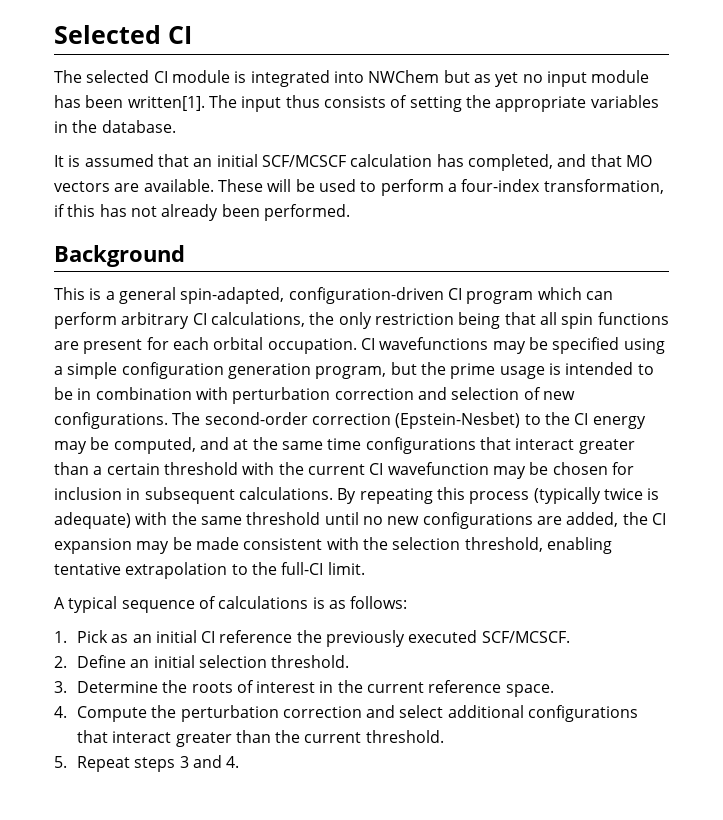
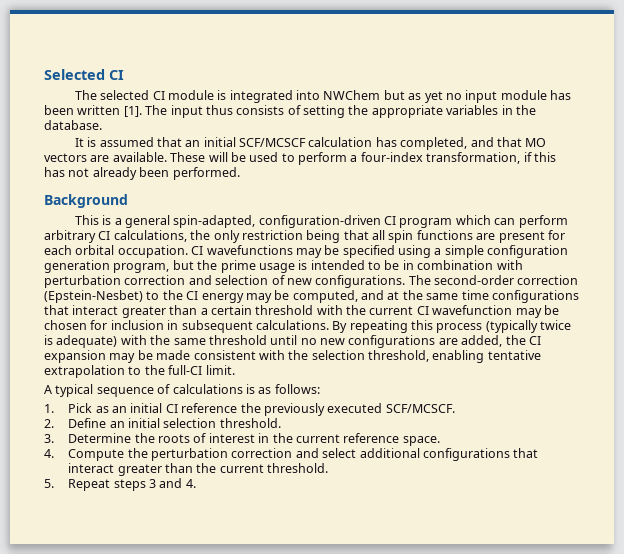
- The selected CI module is integrated into NWChem but as yet no input module has been written[1].
+ The selected CI module is integrated into NWChem but as yet no input module has been written [1].

